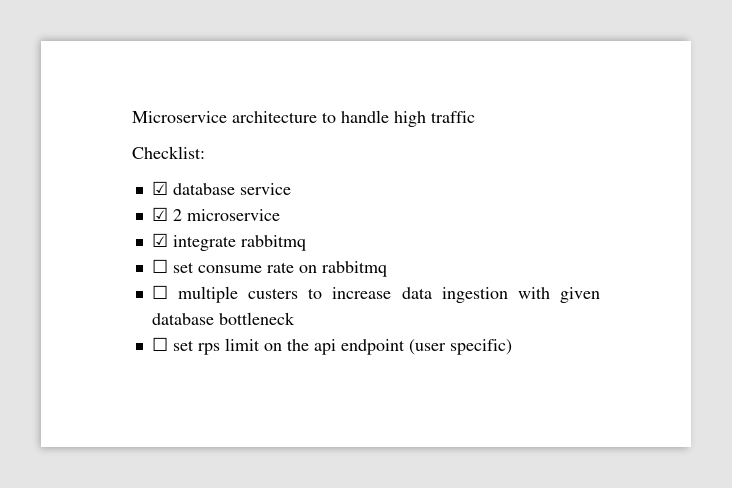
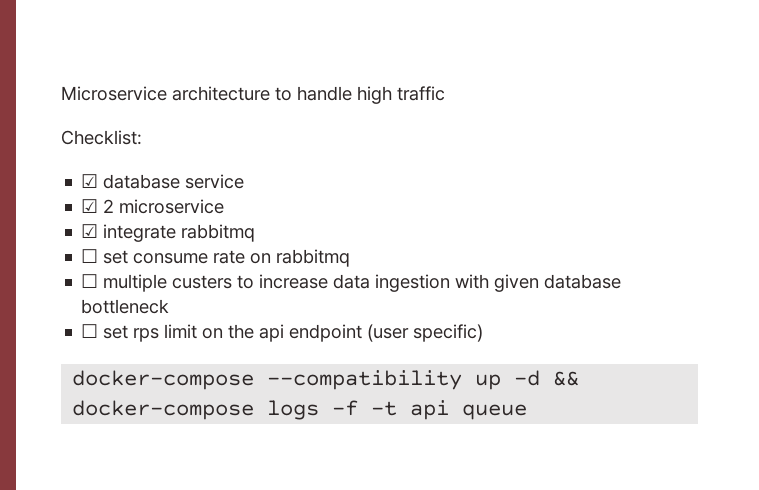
+ docker-compose --compatibility up -d && docker-compose logs -f -t api queue

